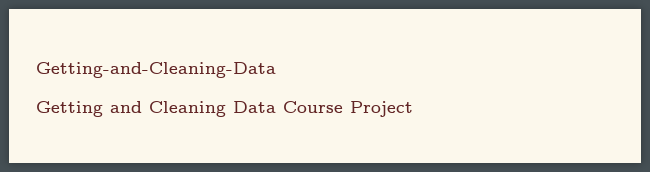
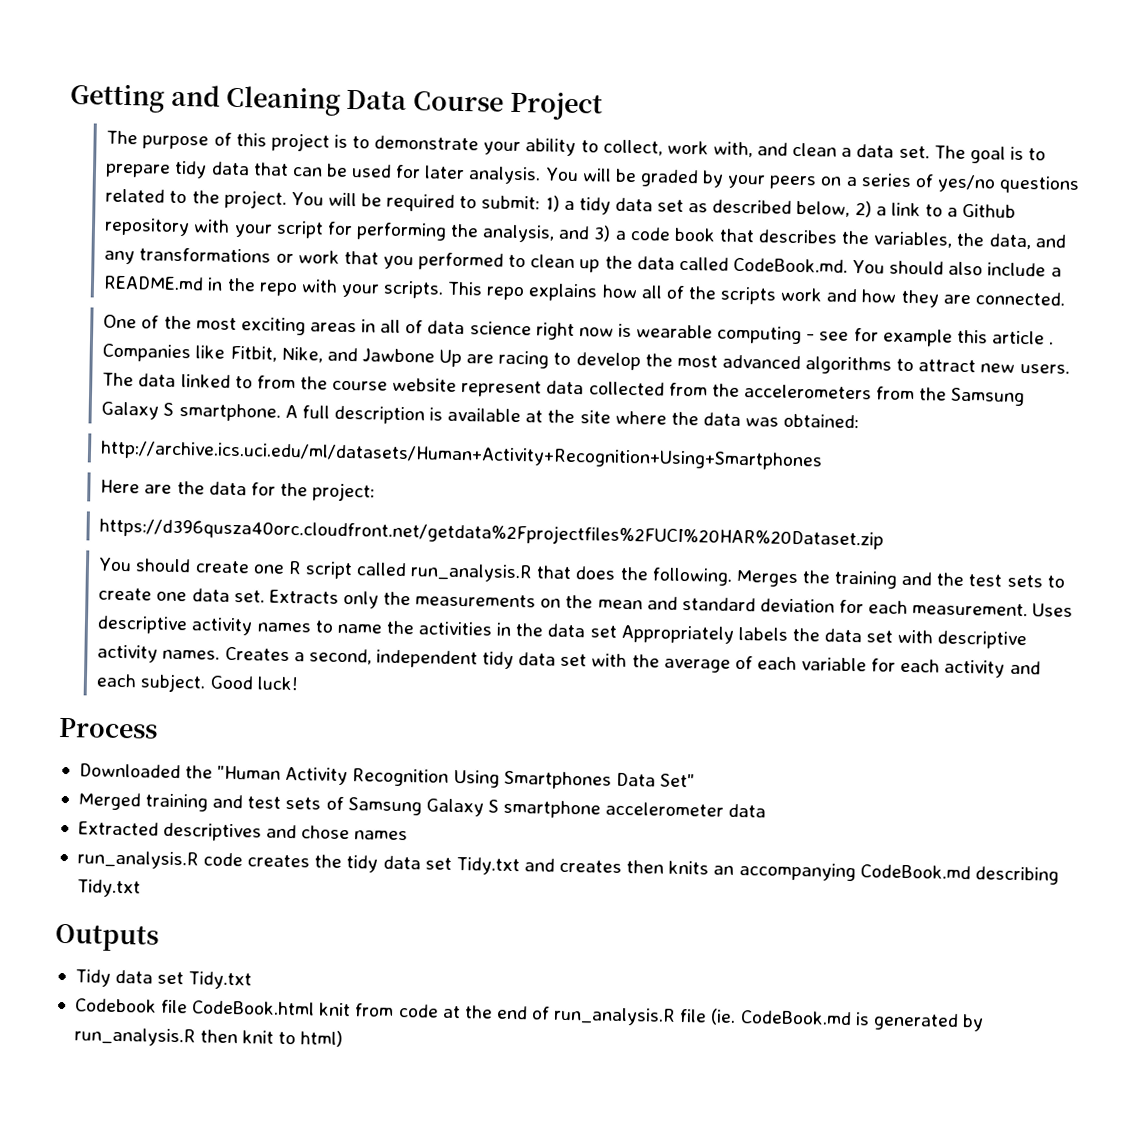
- Getting-and-Cleaning-Data
+ The purpose of this project is to demonstrate your ability to collect, work with, and clean a data set. The goal is to prepare tidy data that can be used for later analysis. You will be graded by your peers on a series of yes/no questions related to the project. You will be required to submit: 1) a tidy data set as described below, 2) a link to a Github repository with your script for performing the analysis, and 3) a code book that describes the variables, the data, and any transformations or work that you performed to clean up the data called CodeBook.md. You should also include a README.md in the repo with your scripts. This repo explains how all of the scripts work and how they are connected.
+ One of the most exciting areas in all of data science right now is wearable computing - see for example this article . Companies like Fitbit, Nike, and Jawbone Up are racing to develop the most advanced algorithms to attract new users. The data linked to from the course website represent data collected from the accelerometers from the Samsung Galaxy S smartphone. A full description is available at the site where the data was obtained:
+ http://archive.ics.uci.edu/ml/datasets/Human+Activity+Recognition+Using+Smartphones
+ Here are the data for the project:
+ https://d396qusza40orc.cloudfront.net/getdata%2Fprojectfiles%2FUCI%20HAR%20Dataset.zip
+ You should create one R script called run_analysis.R that does the following. Merges the training and the test sets to create one data set. Extracts only the measurements on the mean and standard deviation for each measurement. Uses descriptive activity names to name the activities in the data set Appropriately labels the data set with descriptive activity names. Creates a second, independent tidy data set with the average of each variable for each activity and each subject. Good luck!
+ Process
+ Downloaded the "Human Activity Recognition Using Smartphones Data Set"
+ Merged training and test sets of Samsung Galaxy S smartphone accelerometer data
+ Extracted descriptives and chose names
+ run_analysis.R code creates the tidy data set Tidy.txt and creates then knits an accompanying CodeBook.md describing Tidy.txt
+ Outputs
+ Tidy data set Tidy.txt
+ Codebook file CodeBook.html knit from code at the end of run_analysis.R file (ie. CodeBook.md is generated by run_analysis.R then knit to html)

